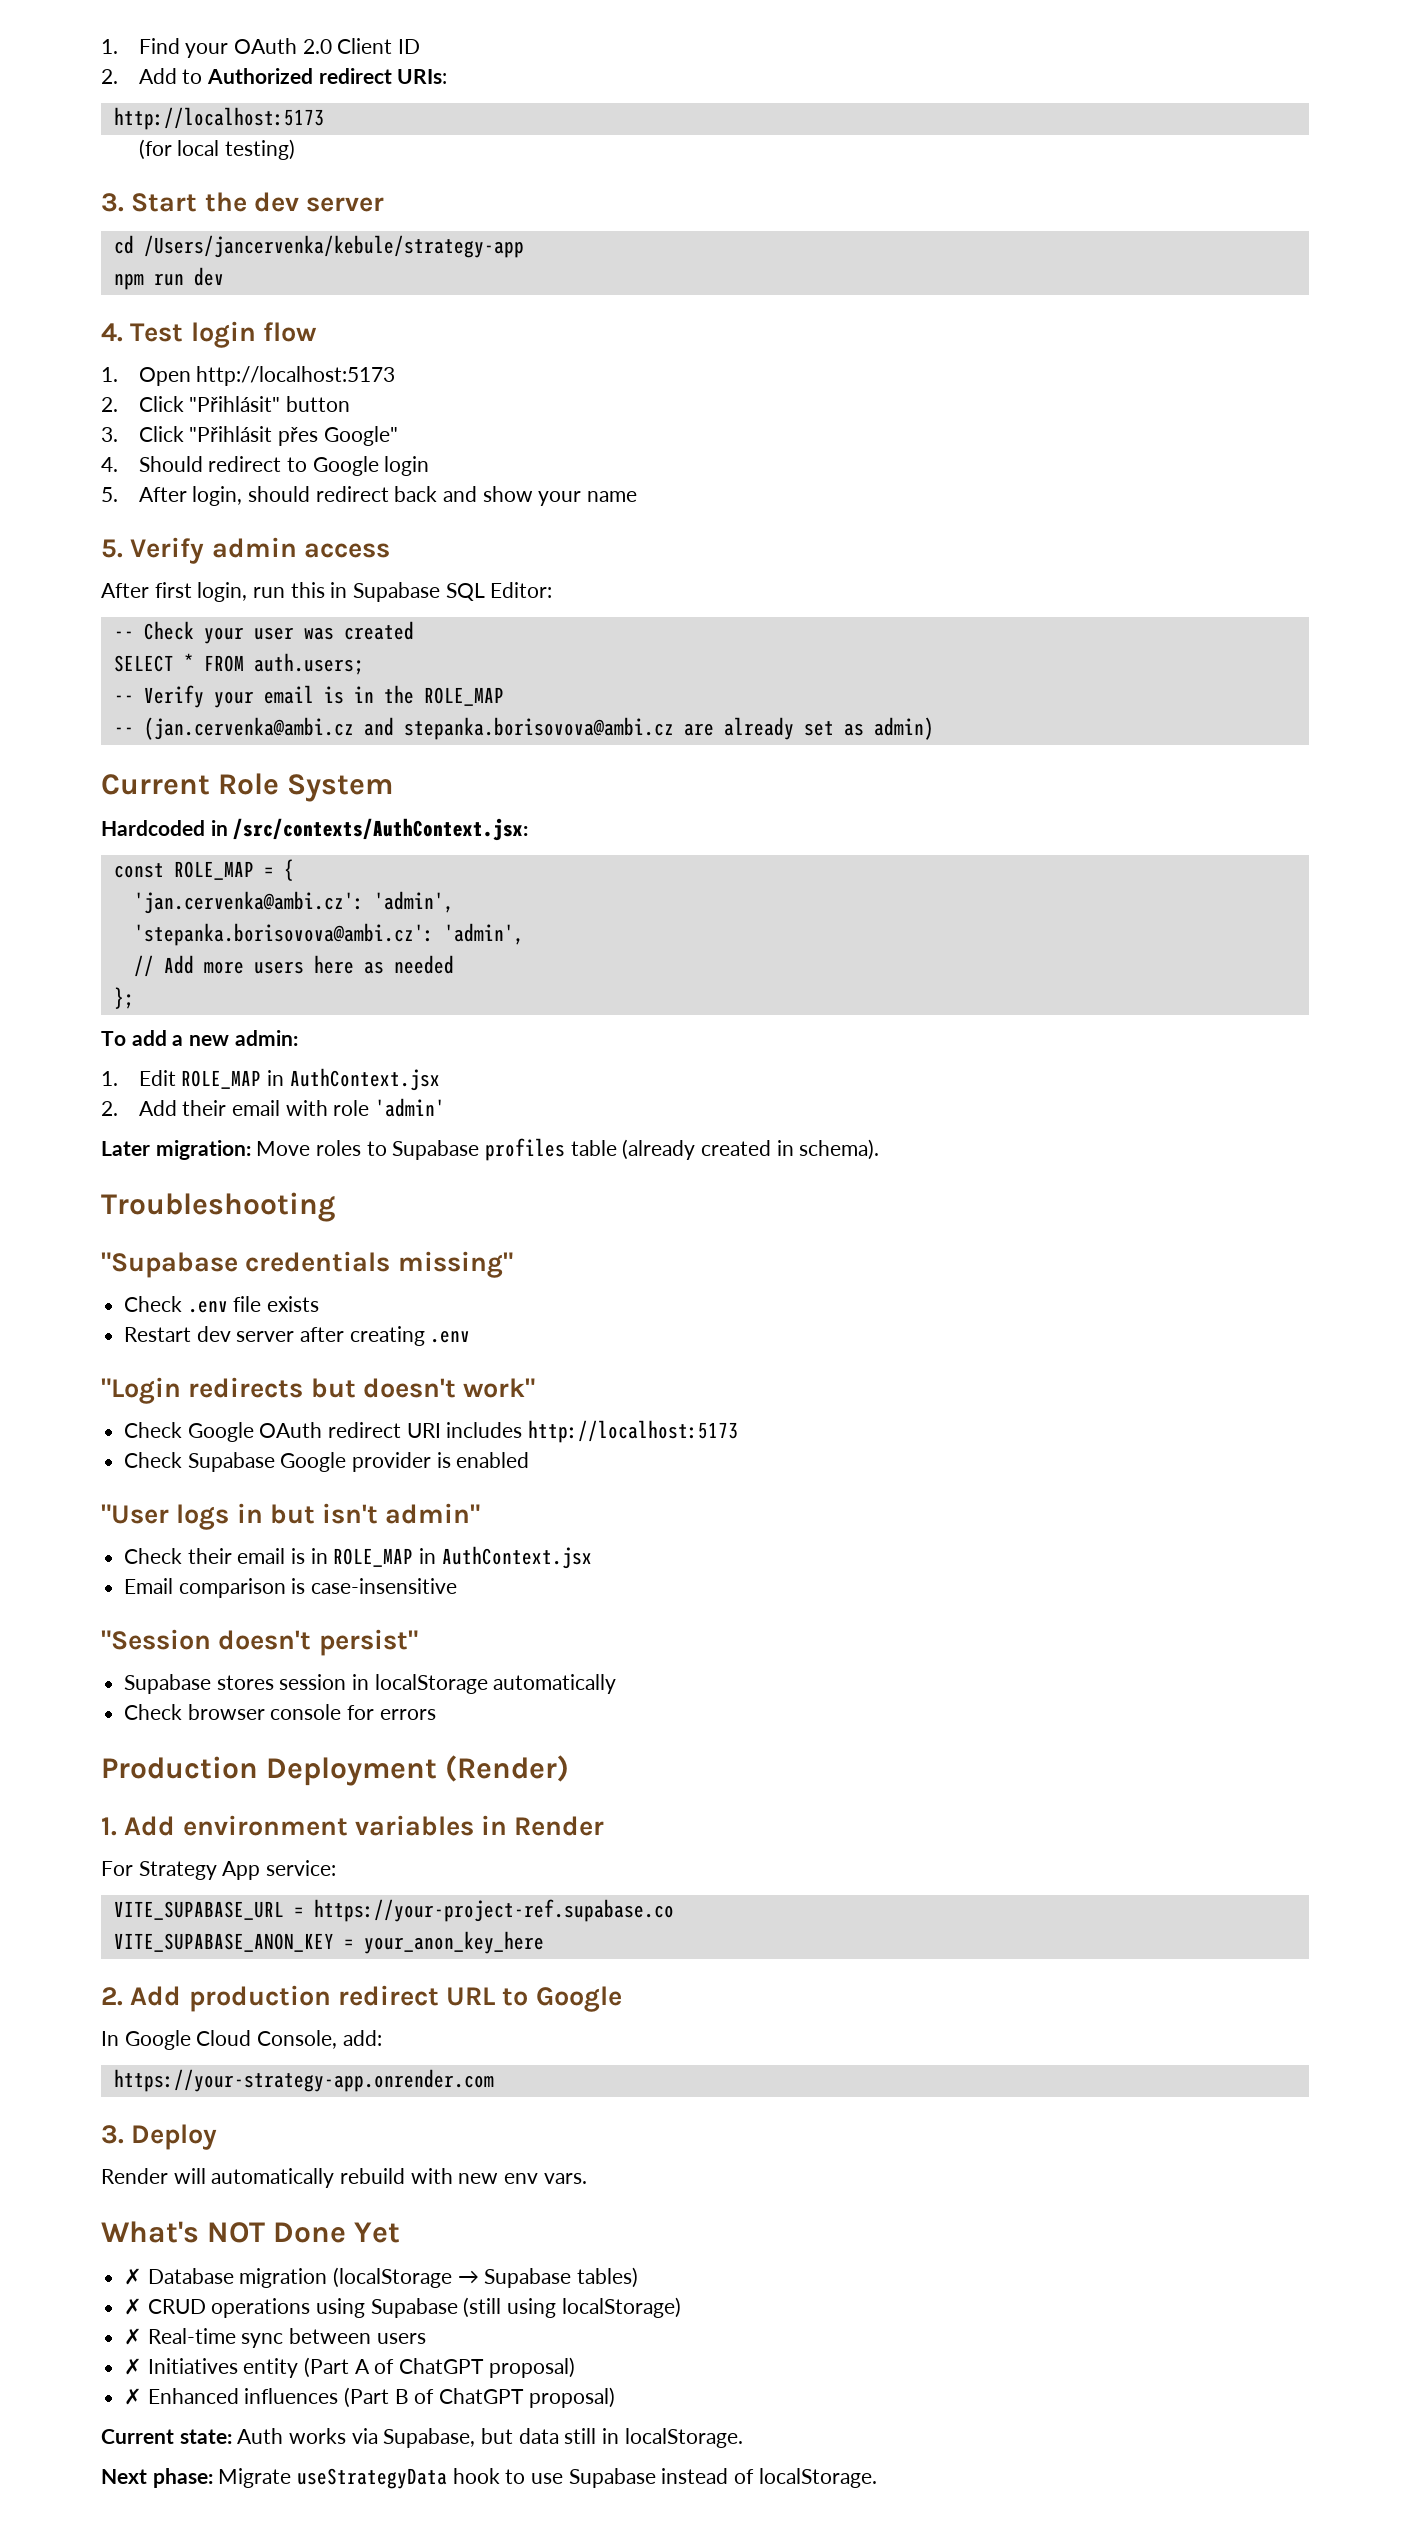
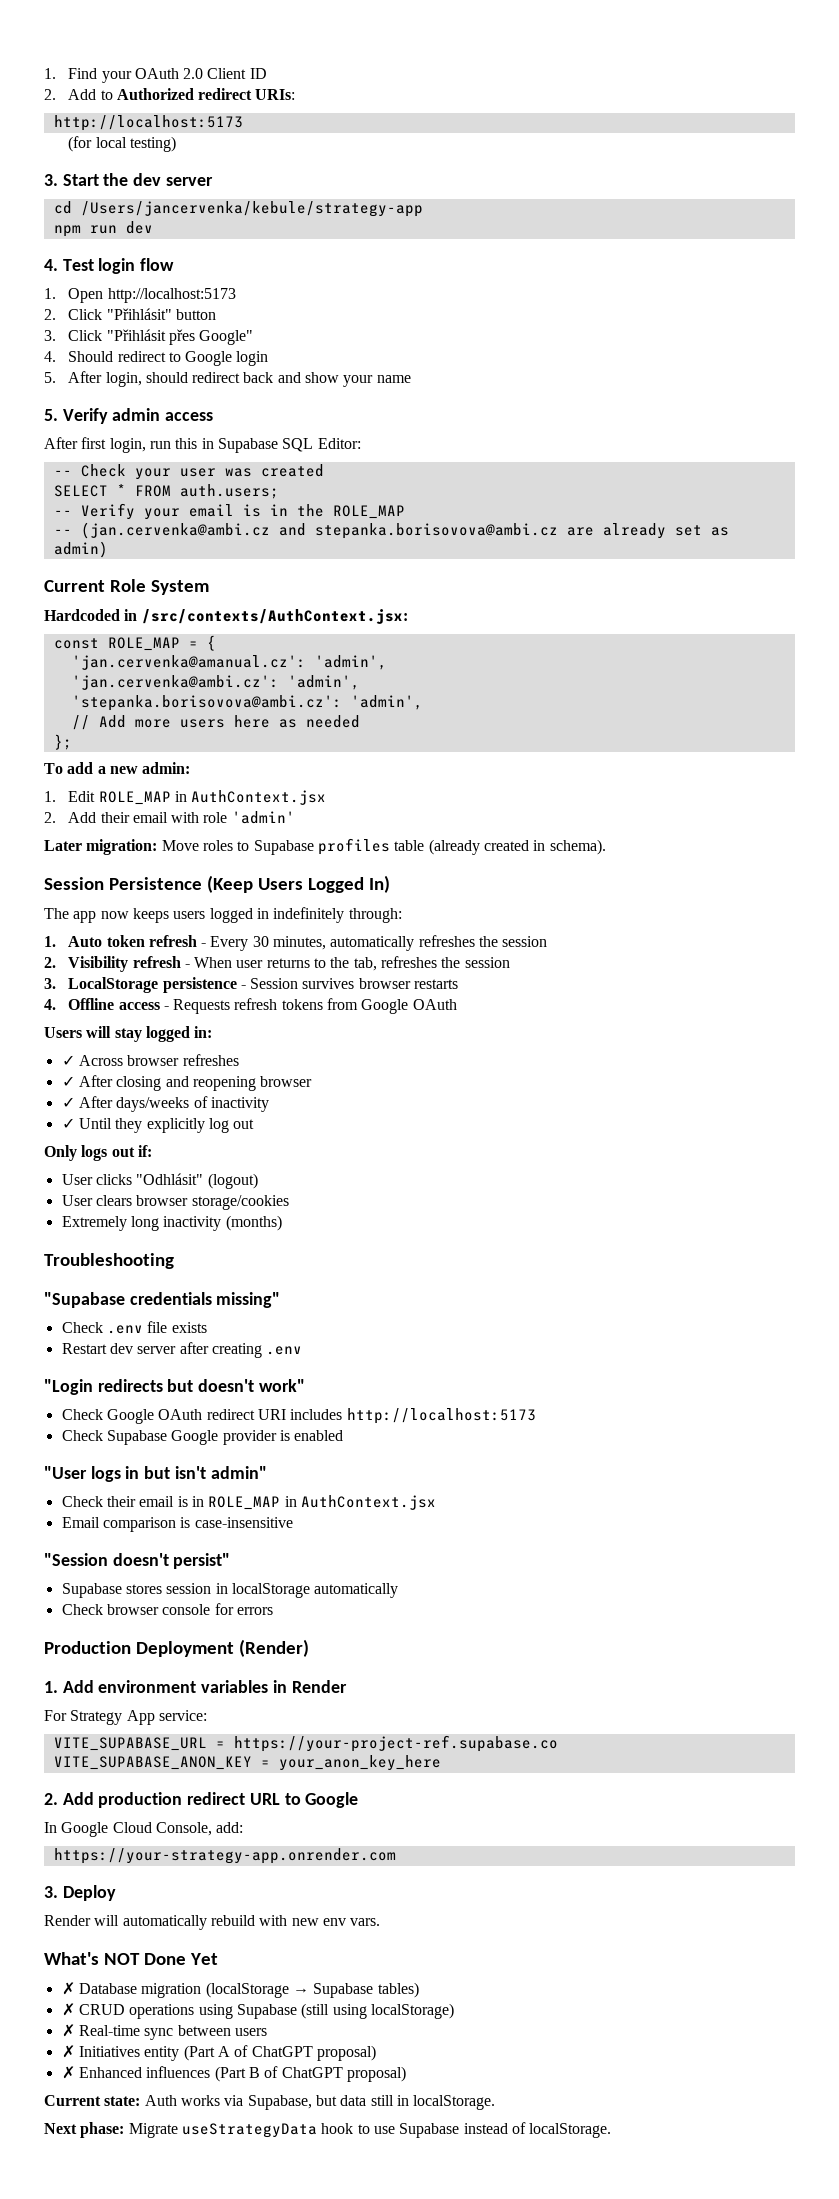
+ 'jan.cervenka@amanual.cz': 'admin',
+ Session Persistence (Keep Users Logged In)
+ The app now keeps users logged in indefinitely through:
+ 1. Auto token refresh - Every 30 minutes, automatically refreshes the session
+ 2. Visibility refresh - When user returns to the tab, refreshes the session
+ 3. LocalStorage persistence - Session survives browser restarts
+ 4. Offline access - Requests refresh tokens from Google OAuth
+ Users will stay logged in:
+ ✓ Across browser refreshes
+ ✓ After closing and reopening browser
+ ✓ After days/weeks of inactivity
+ ✓ Until they explicitly log out
+ Only logs out if:
+ User clicks "Odhlásit" (logout)
+ User clears browser storage/cookies
+ Extremely long inactivity (months)

